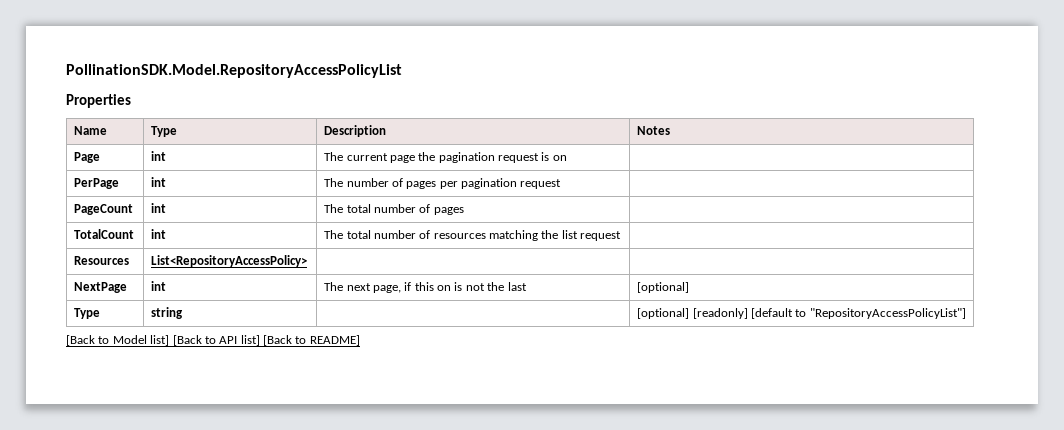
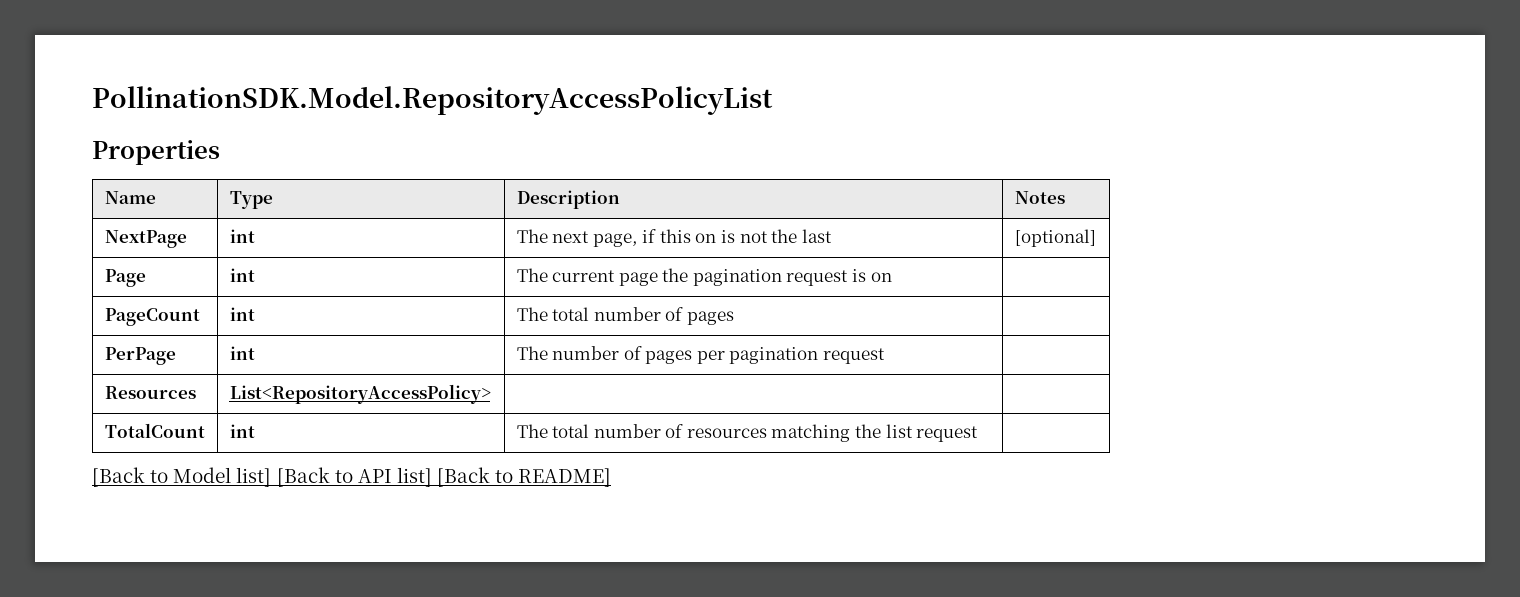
- Page | int | The current page the pagination request is on |
- PerPage | int | The number of pages per pagination request |
- PageCount | int | The total number of pages |
- TotalCount | int | The total number of resources matching the list request |
- Resources | List<RepositoryAccessPolicy> | |
- Type | string | | [optional] [readonly] [default to "RepositoryAccessPolicyList"]
+ Page | int | The current page the pagination request is on |
+ PageCount | int | The total number of pages |
+ PerPage | int | The number of pages per pagination request |
+ Resources | List<RepositoryAccessPolicy> | |
+ TotalCount | int | The total number of resources matching the list request |

